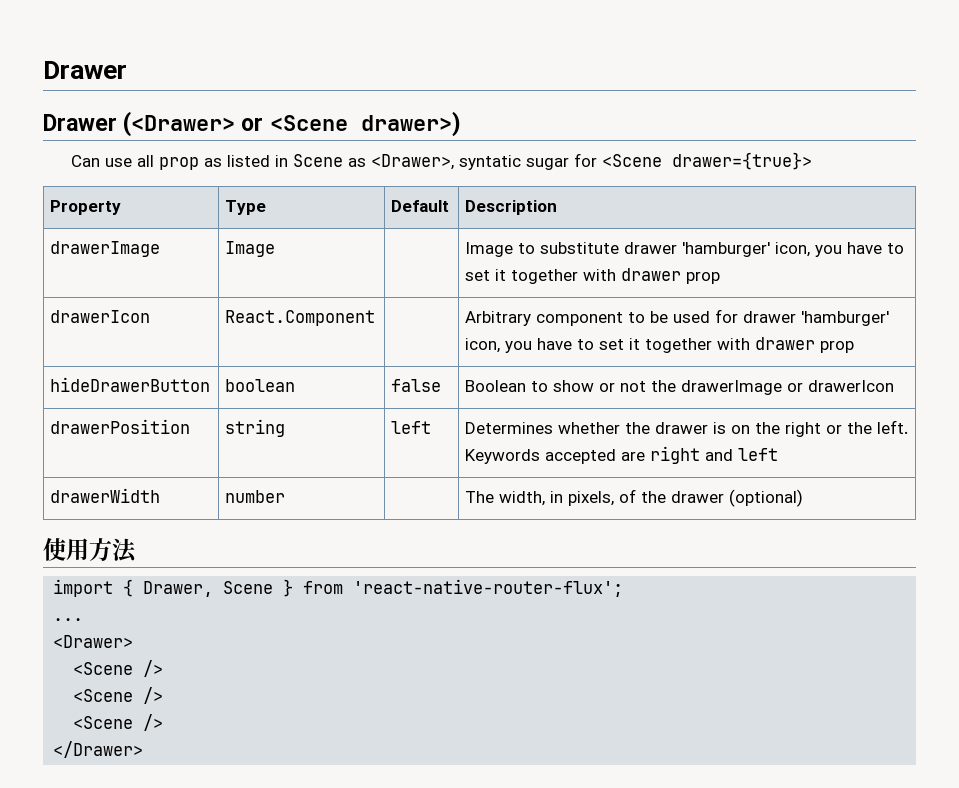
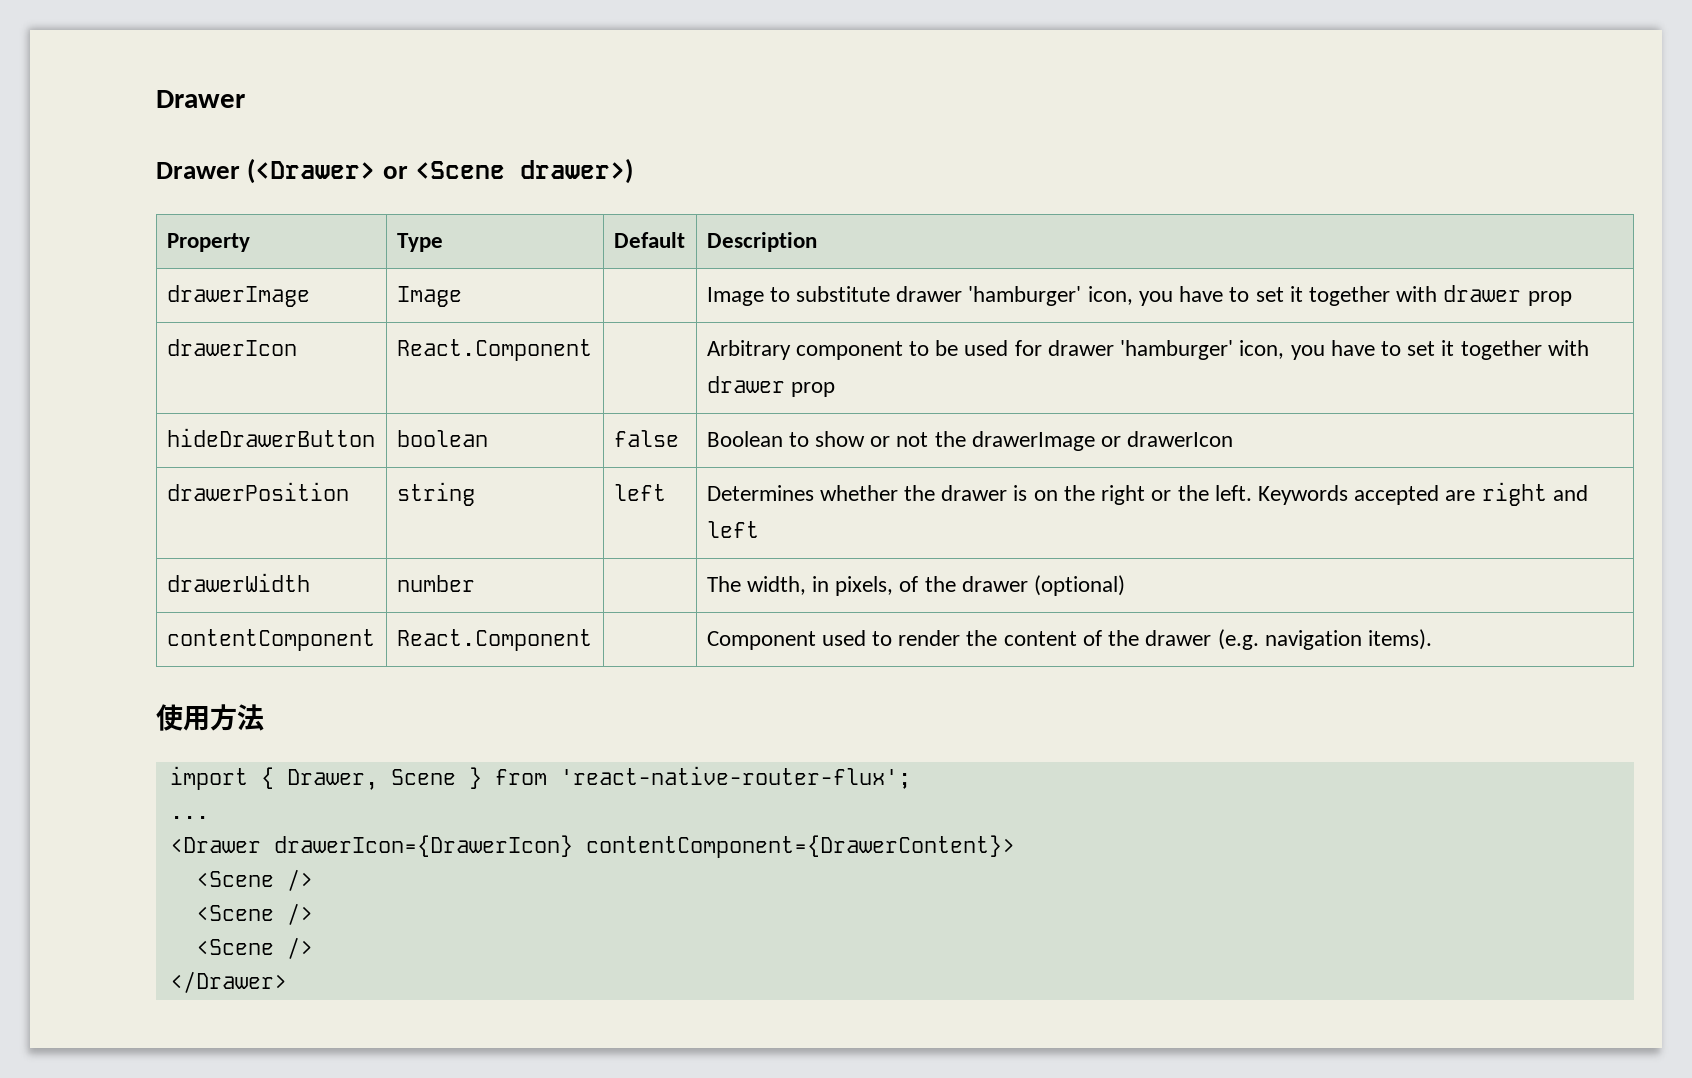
- Can use all prop as listed in Scene as <Drawer>, syntatic sugar for <Scene drawer={true}>
+ contentComponent | React.Component | | Component used to render the content of the drawer (e.g. navigation items).
- <Drawer>
+ <Drawer drawerIcon={DrawerIcon} contentComponent={DrawerContent}>

